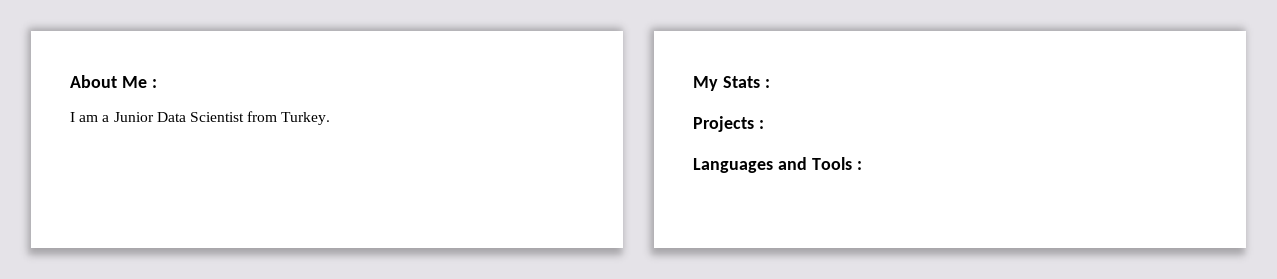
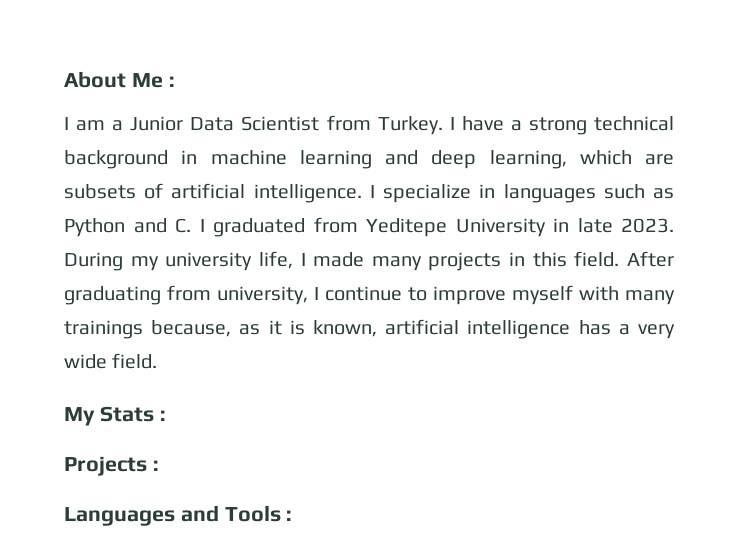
+ I have a strong technical background in machine learning and deep learning, which are subsets of artificial intelligence. I specialize in languages such as Python and C. I graduated from Yeditepe University in late 2023. During my university life, I made many projects in this field. After graduating from university, I continue to improve myself with many trainings because, as it is known, artificial intelligence has a very wide field.

